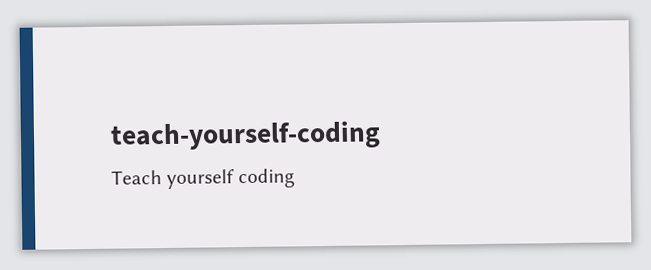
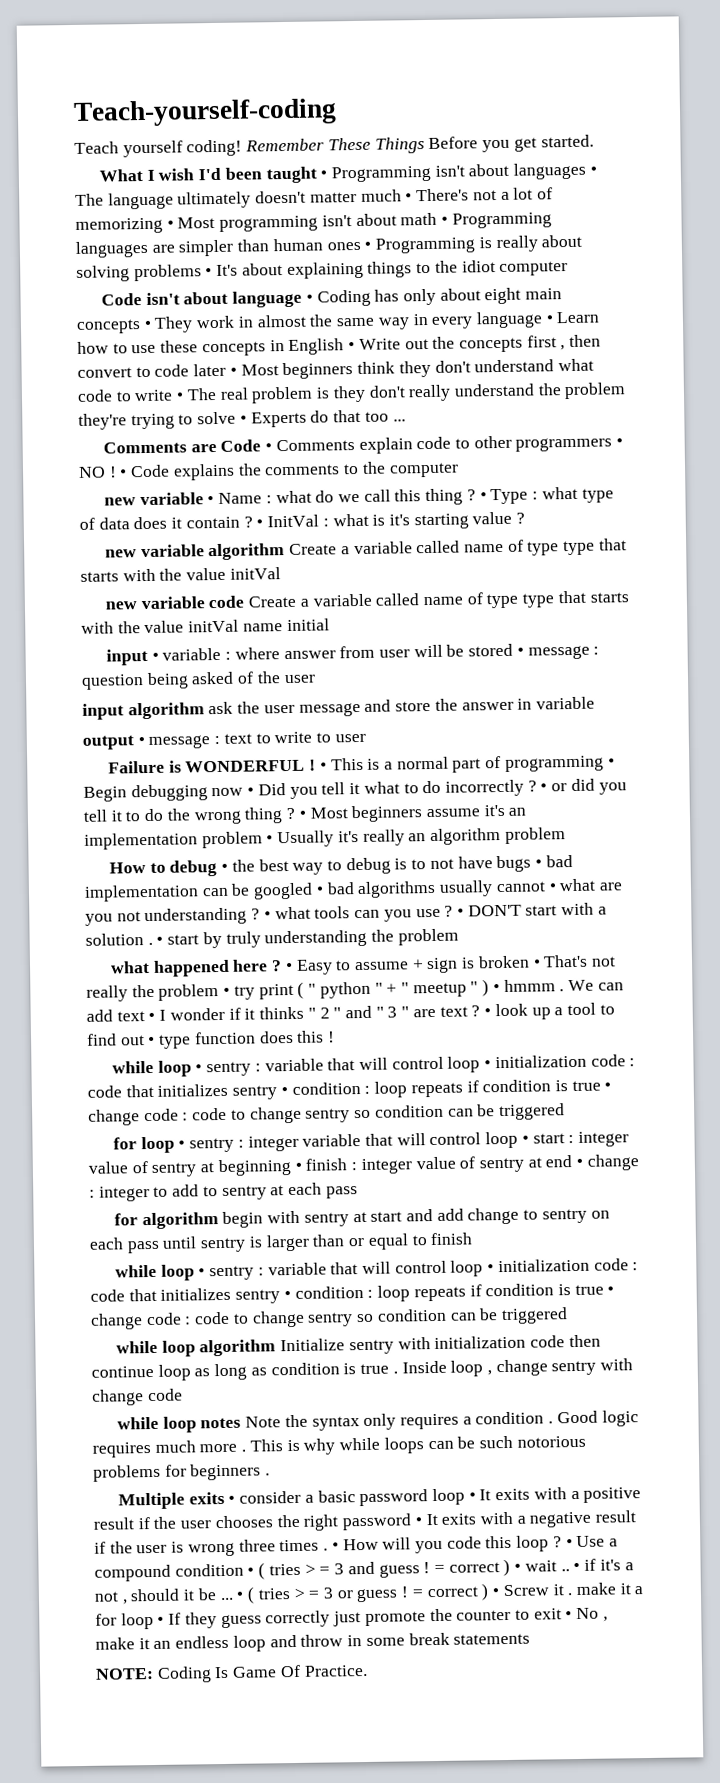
- teach-yourself-coding
+ Teach-yourself-coding
- Teach yourself coding
+ Teach yourself coding! Remember These Things Before you get started.
+ What I wish I'd been taught • Programming isn't about languages • The language ultimately doesn't matter much • There's not a lot of memorizing • Most programming isn't about math • Programming languages are simpler than human ones • Programming is really about solving problems • It's about explaining things to the idiot computer
+ Code isn't about language • Coding has only about eight main concepts • They work in almost the same way in every language • Learn how to use these concepts in English • Write out the concepts first , then convert to code later • Most beginners think they don't understand what code to write • The real problem is they don't really understand the problem they're trying to solve • Experts do that too ...
+ Comments are Code • Comments explain code to other programmers • NO ! • Code explains the comments to the computer
+ new variable • Name : what do we call this thing ? • Type : what type of data does it contain ? • InitVal : what is it's starting value ?
+ new variable algorithm Create a variable called name of type type that starts with the value initVal
+ new variable code Create a variable called name of type type that starts with the value initVal name initial
+ input • variable : where answer from user will be stored • message : question being asked of the user
+ input algorithm ask the user message and store the answer in variable
+ output • message : text to write to user
+ Failure is WONDERFUL ! • This is a normal part of programming • Begin debugging now • Did you tell it what to do incorrectly ? • or did you tell it to do the wrong thing ? • Most beginners assume it's an implementation problem • Usually it's really an algorithm problem
+ How to debug • the best way to debug is to not have bugs • bad implementation can be googled • bad algorithms usually cannot • what are you not understanding ? • what tools can you use ? • DON'T start with a solution . • start by truly understanding the problem
+ what happened here ? • Easy to assume + sign is broken • That's not really the problem • try print ( " python " + " meetup " ) • hmmm . We can add text • I wonder if it thinks " 2 " and " 3 " are text ? • look up a tool to find out • type function does this !
+ while loop • sentry : variable that will control loop • initialization code : code that initializes sentry • condition : loop repeats if condition is true • change code : code to change sentry so condition can be triggered
+ for loop • sentry : integer variable that will control loop • start : integer value of sentry at beginning • finish : integer value of sentry at end • change : integer to add to sentry at each pass
+ for algorithm begin with sentry at start and add change to sentry on each pass until sentry is larger than or equal to finish
+ while loop • sentry : variable that will control loop • initialization code : code that initializes sentry • condition : loop repeats if condition is true • change code : code to change sentry so condition can be triggered
+ while loop algorithm Initialize sentry with initialization code then continue loop as long as condition is true . Inside loop , change sentry with change code
+ while loop notes Note the syntax only requires a condition . Good logic requires much more . This is why while loops can be such notorious problems for beginners .
+ Multiple exits • consider a basic password loop • It exits with a positive result if the user chooses the right password • It exits with a negative result if the user is wrong three times . • How will you code this loop ? • Use a compound condition • ( tries > = 3 and guess ! = correct ) • wait .. • if it's a not , should it be ... • ( tries > = 3 or guess ! = correct ) • Screw it . make it a for loop • If they guess correctly just promote the counter to exit • No , make it an endless loop and throw in some break statements
+ NOTE: Coding Is Game Of Practice.

